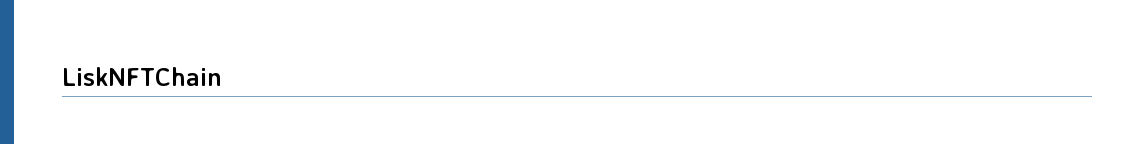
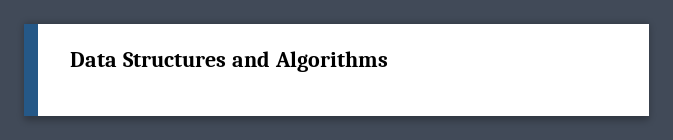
- LiskNFTChain
+ Data Structures and Algorithms

